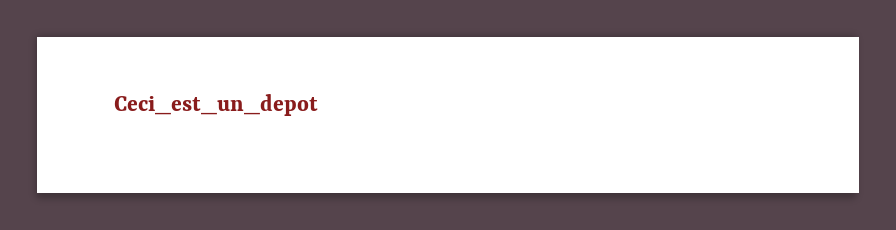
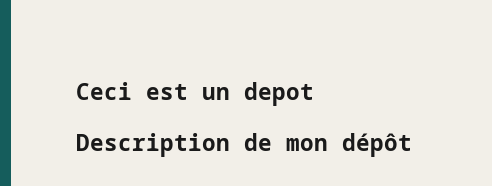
- Ceci_est_un_depot
+ Ceci est un depot
+ Description de mon dépôt

